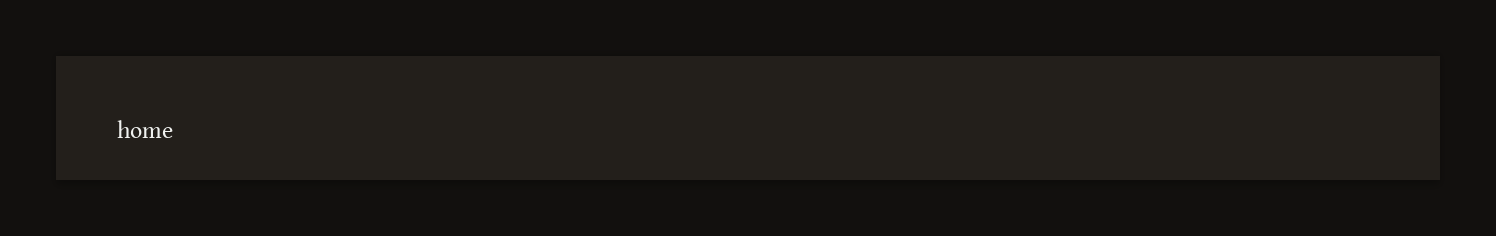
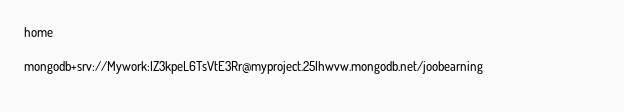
+ mongodb+srv://Mywork:lZ3kpeL6TsVtE3Rr@myproject.25lhwvw.mongodb.net/joobearning

